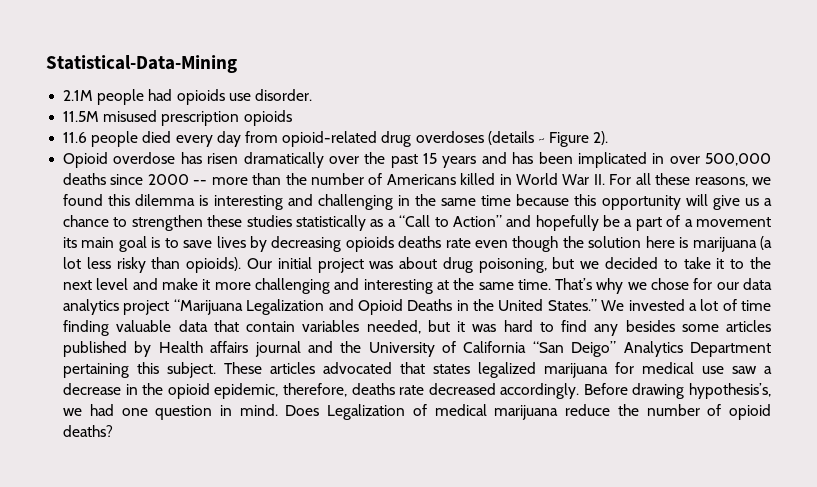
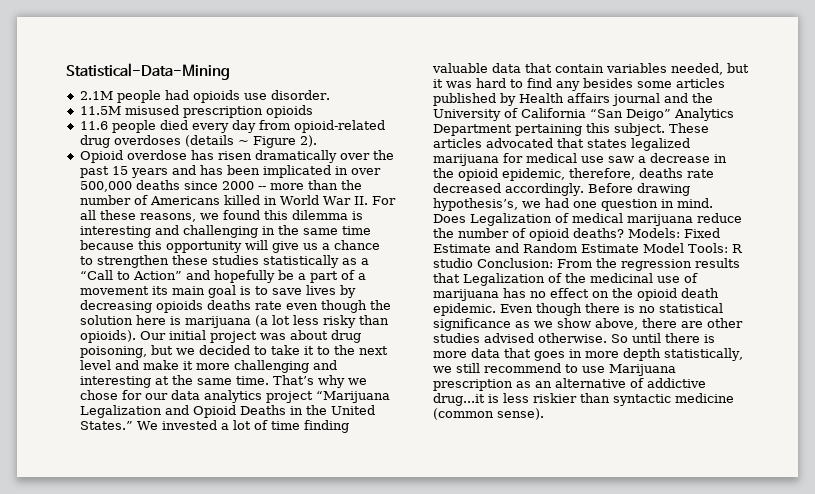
+ Models: Fixed Estimate and Random Estimate Model Tools: R studio Conclusion: From the regression results that Legalization of the medicinal use of marijuana has no effect on the opioid death epidemic. Even though there is no statistical significance as we show above, there are other studies advised otherwise. So until there is more data that goes in more depth statistically, we still recommend to use Marijuana prescription as an alternative of addictive drug...it is less riskier than syntactic medicine (common sense).

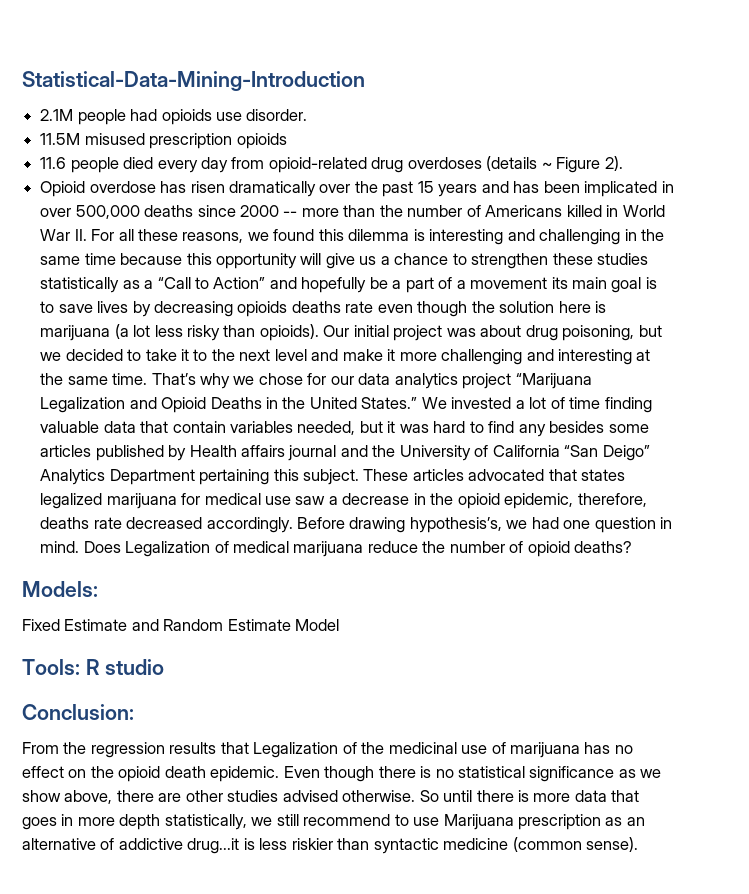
- Statistical-Data-Mining
+ Statistical-Data-Mining-Introduction
- Does Legalization of medical marijuana reduce the number of opioid deaths? Models: Fixed Estimate and Random Estimate Model Tools: R studio Conclusion: From the regression results that Legalization of the medicinal use of marijuana has no effect on the opioid death epidemic.
+ Does Legalization of medical marijuana reduce the number of opioid deaths?
+ Models:
+ Fixed Estimate and Random Estimate Model
+ Tools: R studio
+ Conclusion:
+ From the regression results that Legalization of the medicinal use of marijuana has no effect on the opioid death epidemic.

